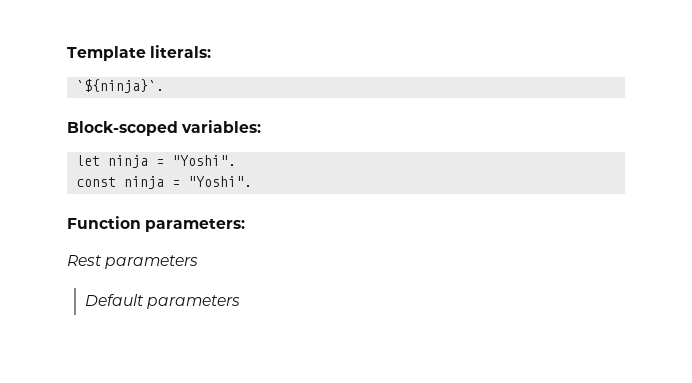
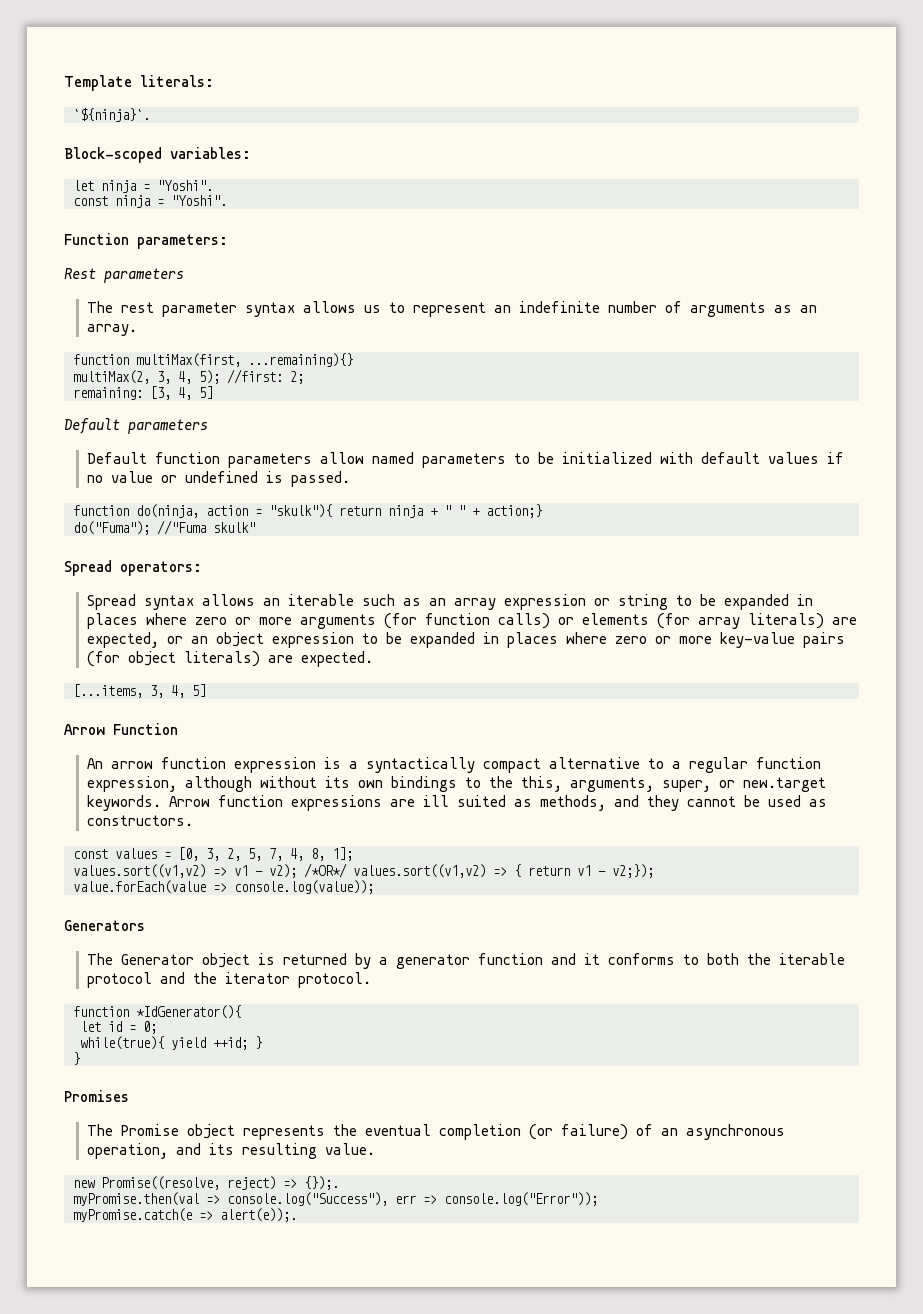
+ The rest parameter syntax allows us to represent an indefinite number of arguments as an array.
+ function multiMax(first, ...remaining){}
+ multiMax(2, 3, 4, 5); //first: 2;
+ remaining: [3, 4, 5]
  Default parameters
+ Default function parameters allow named parameters to be initialized with default values if no value or undefined is passed.
+ function do(ninja, action = "skulk"){ return ninja + " " + action;}
+ do("Fuma"); //"Fuma skulk"
+ Spread operators:
+ Spread syntax allows an iterable such as an array expression or string to be expanded in places where zero or more arguments (for function calls) or elements (for array literals) are expected, or an object expression to be expanded in places where zero or more key-value pairs (for object literals) are expected.
+ [...items, 3, 4, 5]
+ Arrow Function
+ An arrow function expression is a syntactically compact alternative to a regular function expression, although without its own bindings to the this, arguments, super, or new.target keywords. Arrow function expressions are ill suited as methods, and they cannot be used as constructors.
+ const values = [0, 3, 2, 5, 7, 4, 8, 1];
+ values.sort((v1,v2) => v1 - v2); /*OR*/ values.sort((v1,v2) => { return v1 - v2;});
+ value.forEach(value => console.log(value));
+ Generators
+ The Generator object is returned by a generator function and it conforms to both the iterable protocol and the iterator protocol.
+ function *IdGenerator(){
+ let id = 0;
+ while(true){ yield ++id; }
+ }
+ Promises
+ The Promise object represents the eventual completion (or failure) of an asynchronous operation, and its resulting value.
+ new Promise((resolve, reject) => {});.
+ myPromise.then(val => console.log("Success"), err => console.log("Error"));
+ myPromise.catch(e => alert(e));.

